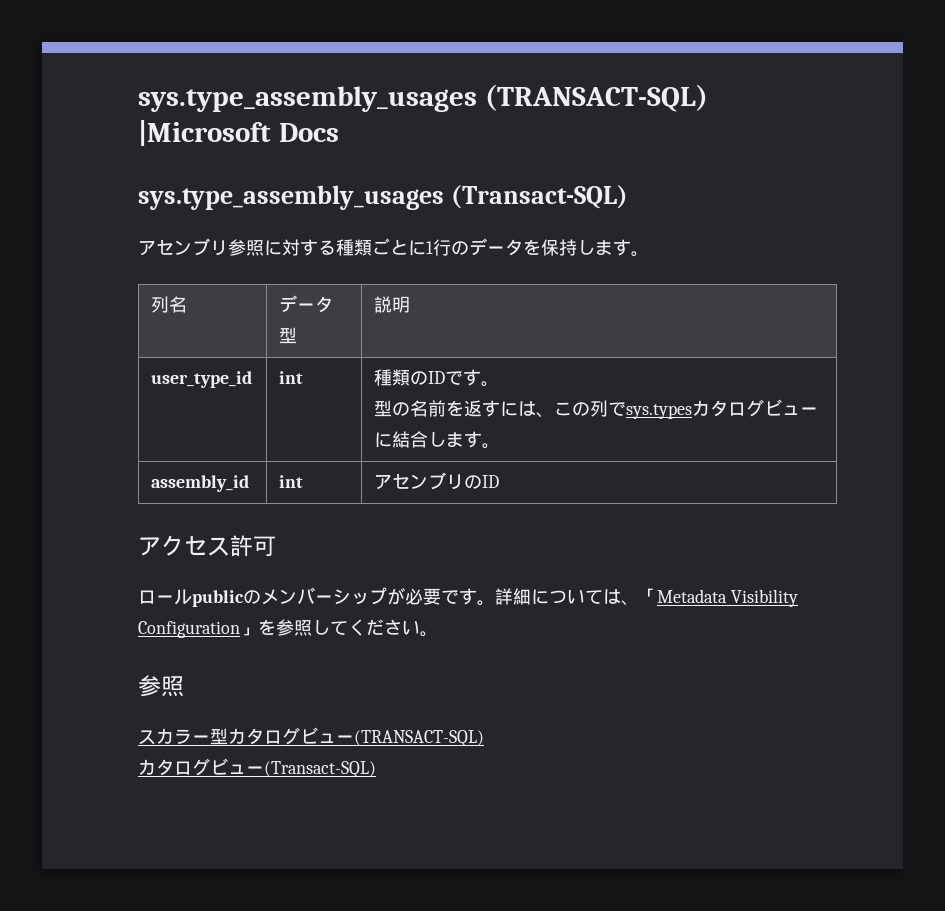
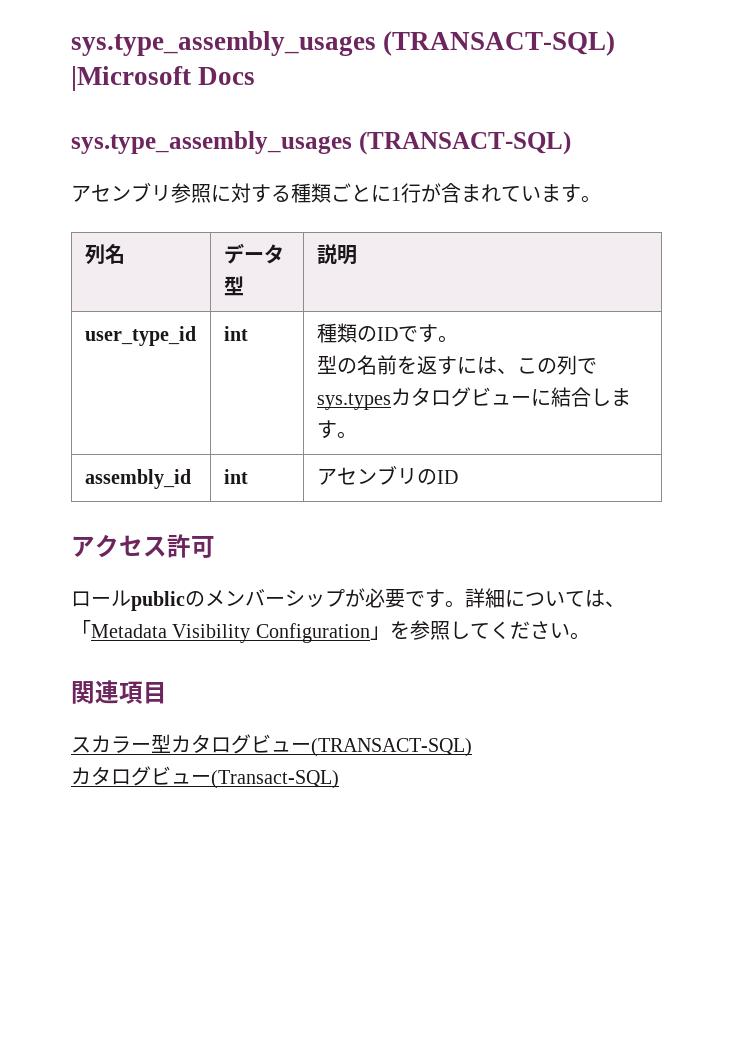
  sys.type_assembly_usages (TRANSACT-SQL) |Microsoft Docs
- sys.type_assembly_usages (Transact-SQL)
+ sys.type_assembly_usages (TRANSACT-SQL)
- アセンブリ参照に対する種類ごとに1行のデータを保持します。
+ アセンブリ参照に対する種類ごとに1行が含まれています。
  詳細については、「Metadata Visibility Configuration」を参照してください。
- 参照
+ 関連項目

